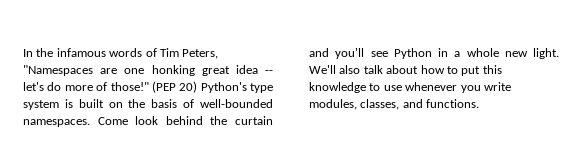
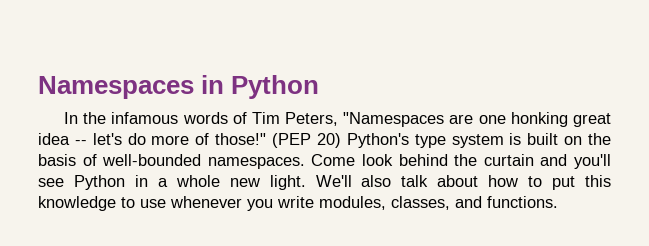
+ Namespaces in Python

